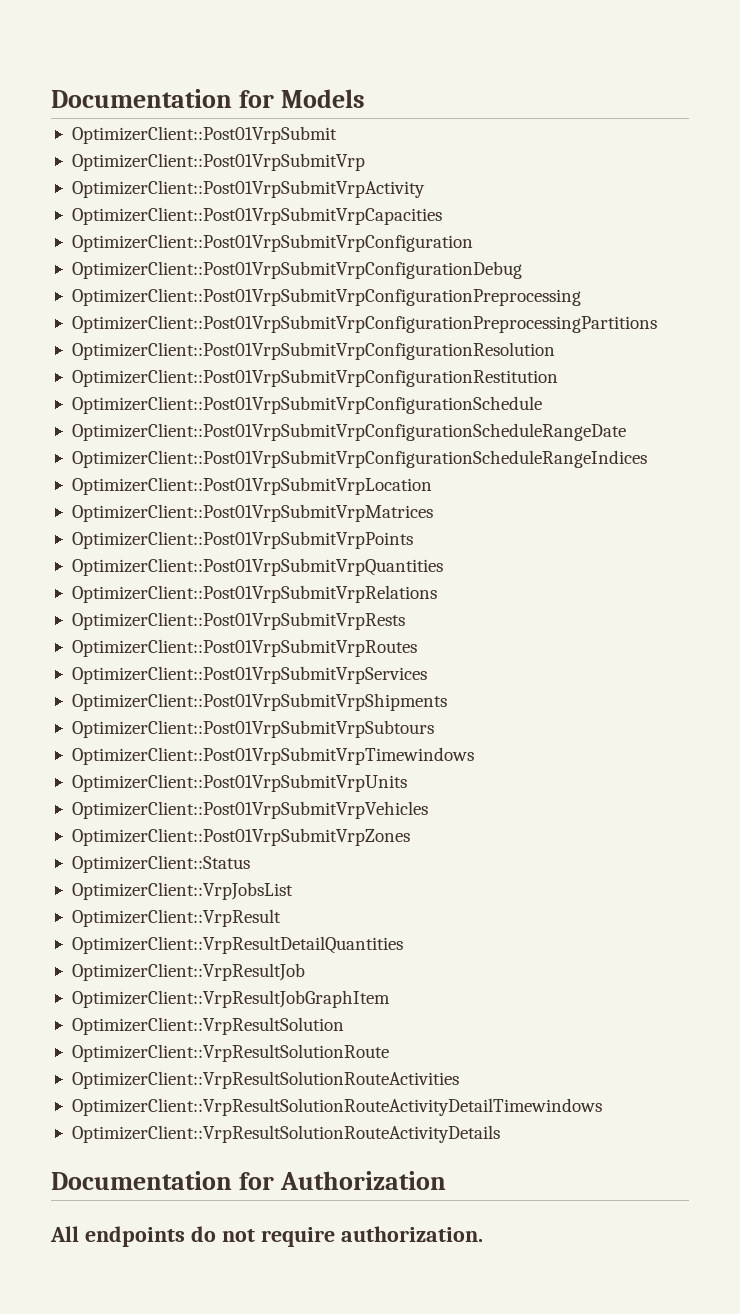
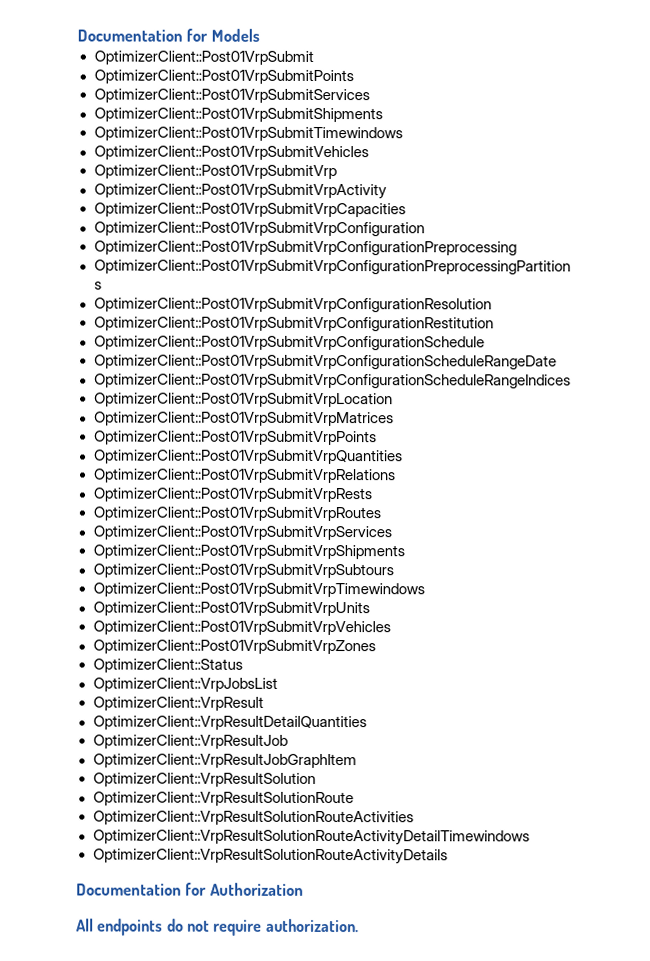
+ OptimizerClient::Post01VrpSubmitPoints
+ OptimizerClient::Post01VrpSubmitServices
+ OptimizerClient::Post01VrpSubmitShipments
+ OptimizerClient::Post01VrpSubmitTimewindows
+ OptimizerClient::Post01VrpSubmitVehicles
- OptimizerClient::Post01VrpSubmitVrpConfigurationDebug

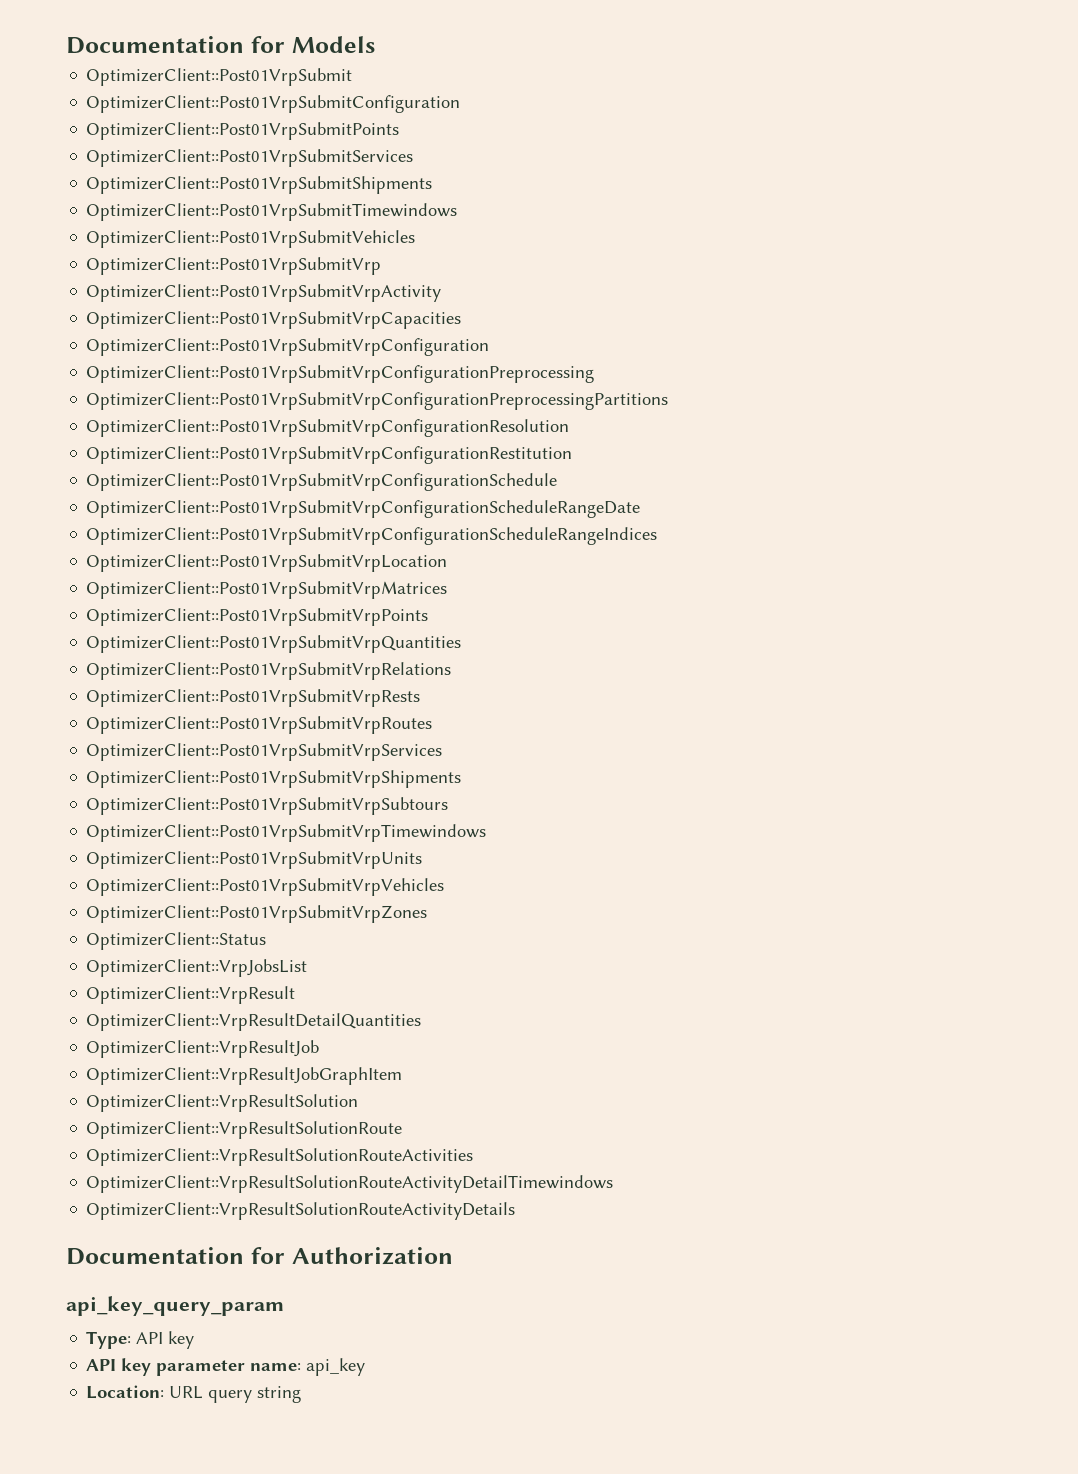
+ OptimizerClient::Post01VrpSubmitConfiguration
- All endpoints do not require authorization.
+ api_key_query_param
+ Type: API key
+ API key parameter name: api_key
+ Location: URL query string

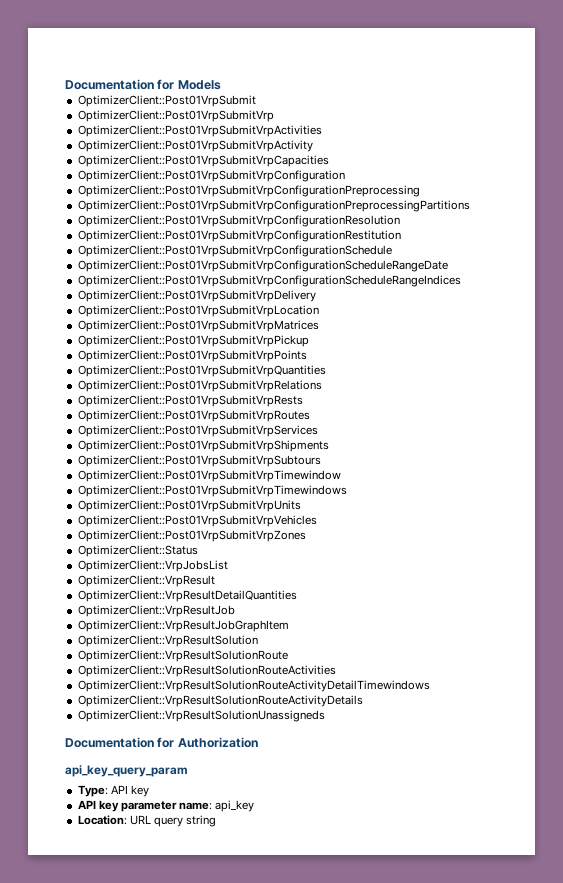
- OptimizerClient::Post01VrpSubmitConfiguration
- OptimizerClient::Post01VrpSubmitPoints
- OptimizerClient::Post01VrpSubmitServices
- OptimizerClient::Post01VrpSubmitShipments
- OptimizerClient::Post01VrpSubmitTimewindows
- OptimizerClient::Post01VrpSubmitVehicles
  OptimizerClient::Post01VrpSubmitVrp
+ OptimizerClient::Post01VrpSubmitVrpActivities
+ OptimizerClient::Post01VrpSubmitVrpDelivery
+ OptimizerClient::Post01VrpSubmitVrpPickup
+ OptimizerClient::Post01VrpSubmitVrpTimewindow
+ OptimizerClient::VrpResultSolutionUnassigneds

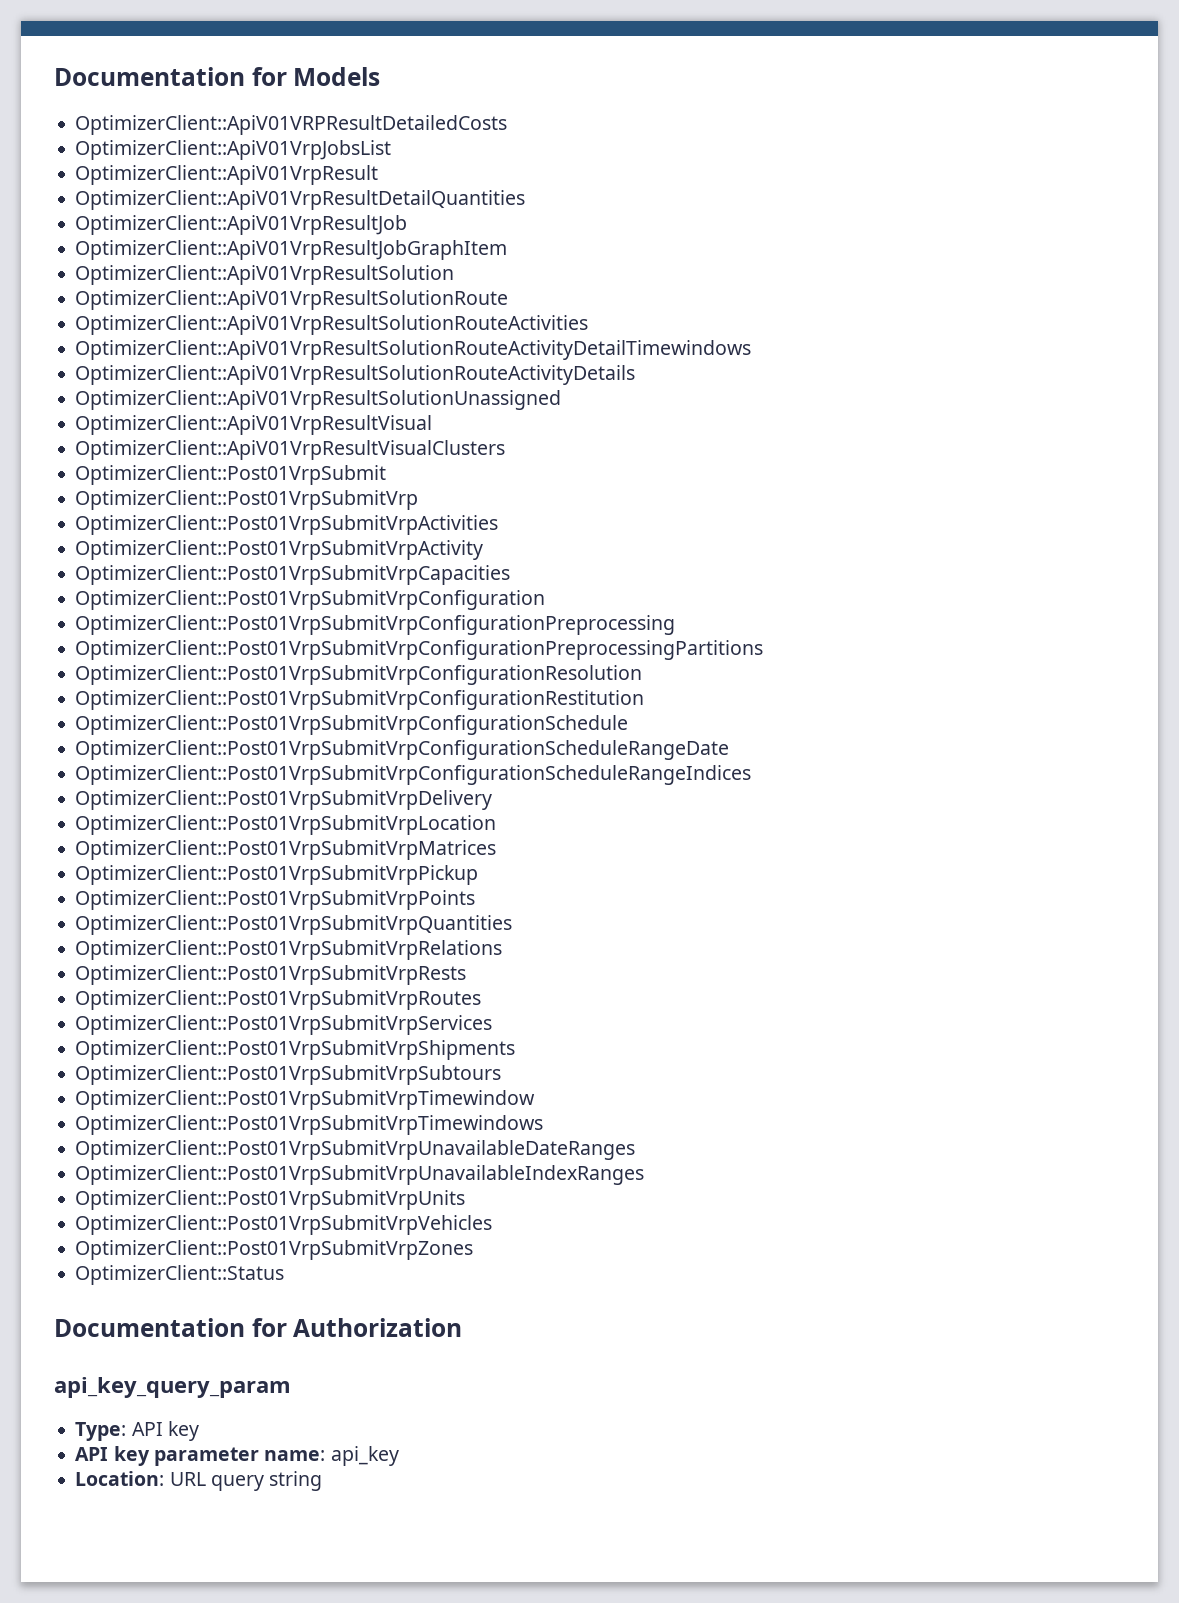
+ OptimizerClient::ApiV01VRPResultDetailedCosts
+ OptimizerClient::ApiV01VrpJobsList
+ OptimizerClient::ApiV01VrpResult
+ OptimizerClient::ApiV01VrpResultDetailQuantities
+ OptimizerClient::ApiV01VrpResultJob
+ OptimizerClient::ApiV01VrpResultJobGraphItem
+ OptimizerClient::ApiV01VrpResultSolution
+ OptimizerClient::ApiV01VrpResultSolutionRoute
+ OptimizerClient::ApiV01VrpResultSolutionRouteActivities
+ OptimizerClient::ApiV01VrpResultSolutionRouteActivityDetailTimewindows
+ OptimizerClient::ApiV01VrpResultSolutionRouteActivityDetails
+ OptimizerClient::ApiV01VrpResultSolutionUnassigned
+ OptimizerClient::ApiV01VrpResultVisual
+ OptimizerClient::ApiV01VrpResultVisualClusters
+ OptimizerClient::Post01VrpSubmitVrpUnavailableDateRanges
+ OptimizerClient::Post01VrpSubmitVrpUnavailableIndexRanges
- OptimizerClient::VrpJobsList
- OptimizerClient::VrpResult
- OptimizerClient::VrpResultDetailQuantities
- OptimizerClient::VrpResultJob
- OptimizerClient::VrpResultJobGraphItem
- OptimizerClient::VrpResultSolution
- OptimizerClient::VrpResultSolutionRoute
- OptimizerClient::VrpResultSolutionRouteActivities
- OptimizerClient::VrpResultSolutionRouteActivityDetailTimewindows
- OptimizerClient::VrpResultSolutionRouteActivityDetails
- OptimizerClient::VrpResultSolutionUnassigneds

